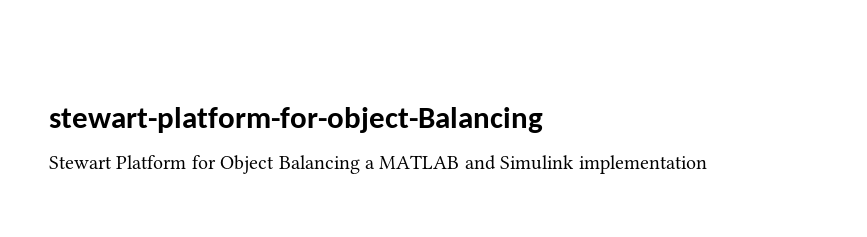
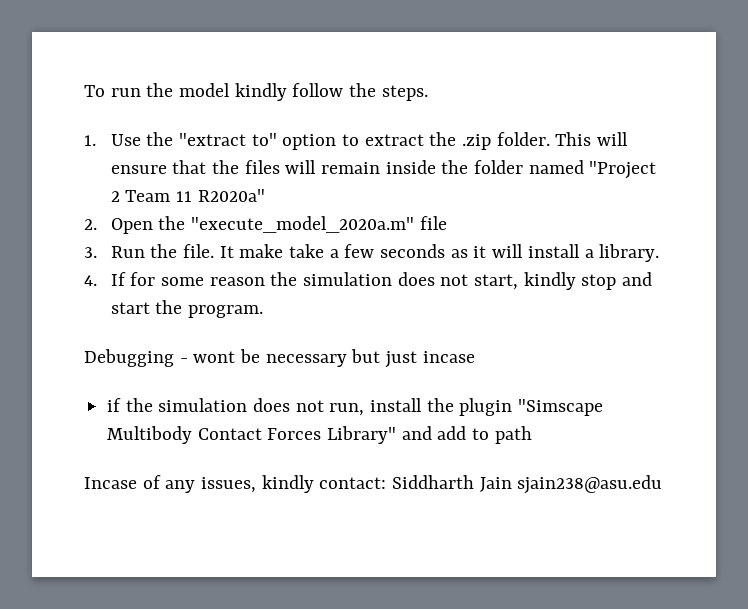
- stewart-platform-for-object-Balancing
- Stewart Platform for Object Balancing a MATLAB and Simulink implementation
+ To run the model kindly follow the steps.
+ 1. Use the "extract to" option to extract the .zip folder. This will ensure that the files will remain inside the folder named "Project 2 Team 11 R2020a"
+ 2. Open the "execute_model_2020a.m" file
+ 3. Run the file. It make take a few seconds as it will install a library.
+ 4. If for some reason the simulation does not start, kindly stop and start the program.
+ Debugging - wont be necessary but just incase
+ if the simulation does not run, install the plugin "Simscape Multibody Contact Forces Library" and add to path
+ Incase of any issues, kindly contact: Siddharth Jain sjain238@asu.edu

